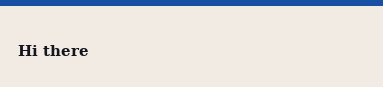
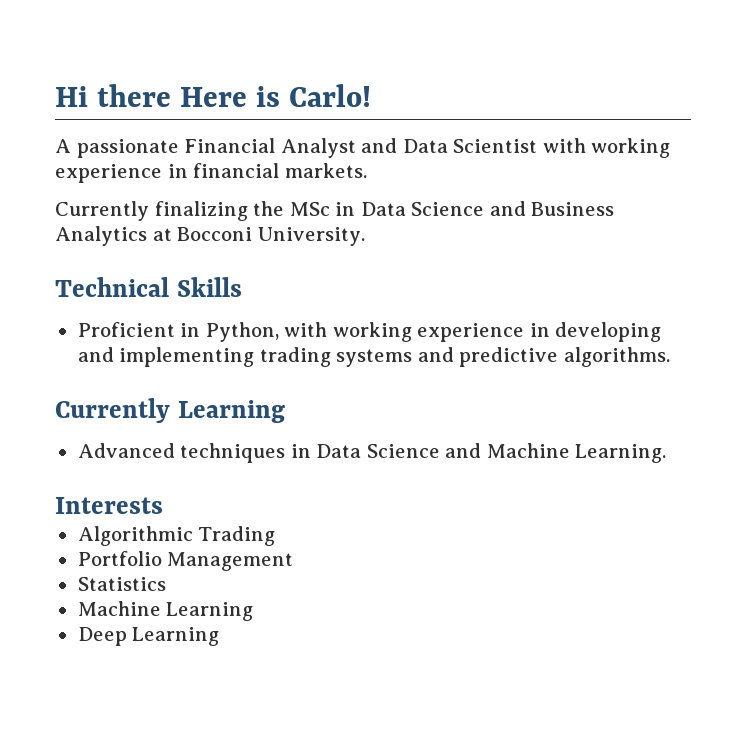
- Hi there
+ Hi there Here is Carlo!
+ A passionate Financial Analyst and Data Scientist with working experience in financial markets.
+ Currently finalizing the MSc in Data Science and Business Analytics at Bocconi University.
+ Technical Skills
+ Proficient in Python, with working experience in developing and implementing trading systems and predictive algorithms.
+ Currently Learning
+ Advanced techniques in Data Science and Machine Learning.
+ Interests
+ Algorithmic Trading
+ Portfolio Management
+ Statistics
+ Machine Learning
+ Deep Learning

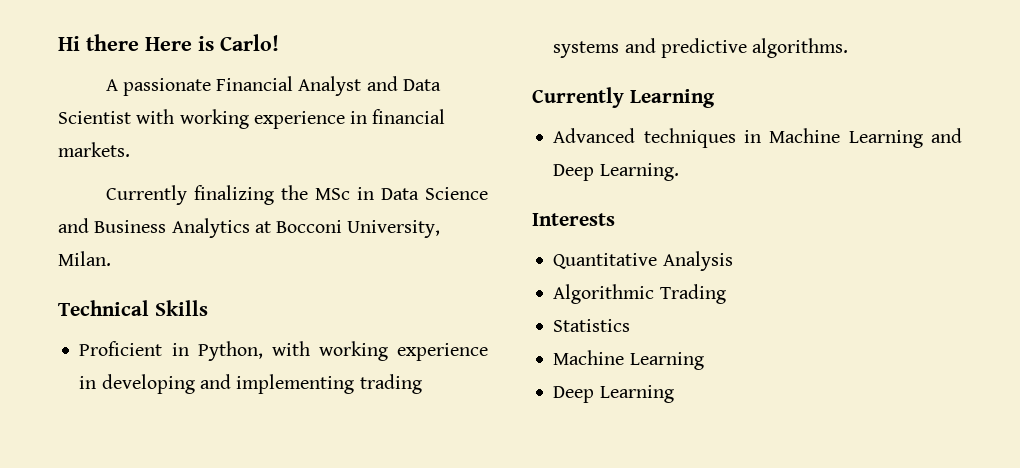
- Currently finalizing the MSc in Data Science and Business Analytics at Bocconi University.
+ Currently finalizing the MSc in Data Science and Business Analytics at Bocconi University, Milan.
- Advanced techniques in Data Science and Machine Learning.
+ Advanced techniques in Machine Learning and Deep Learning.
+ Quantitative Analysis
- Portfolio Management

